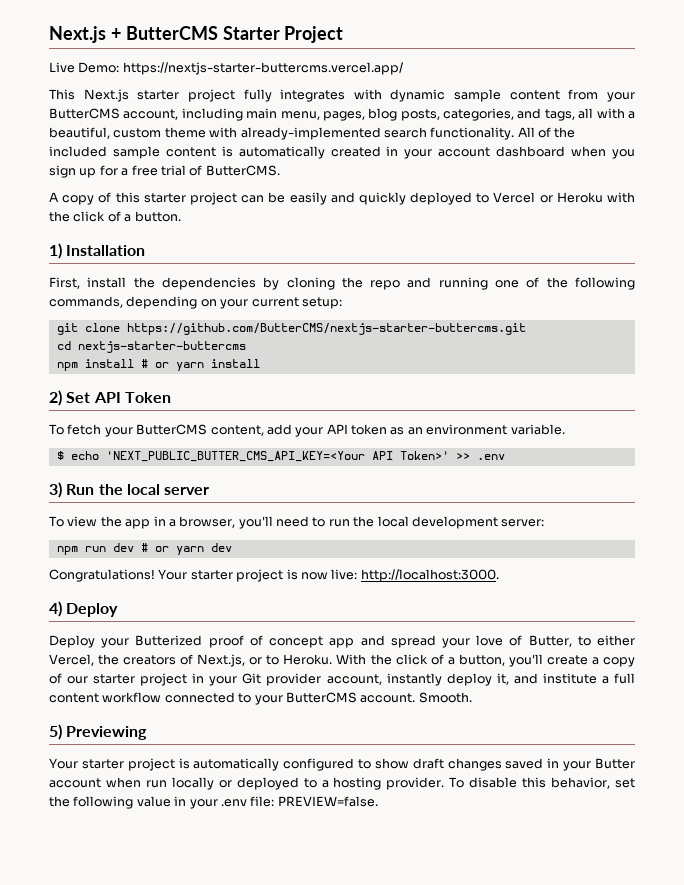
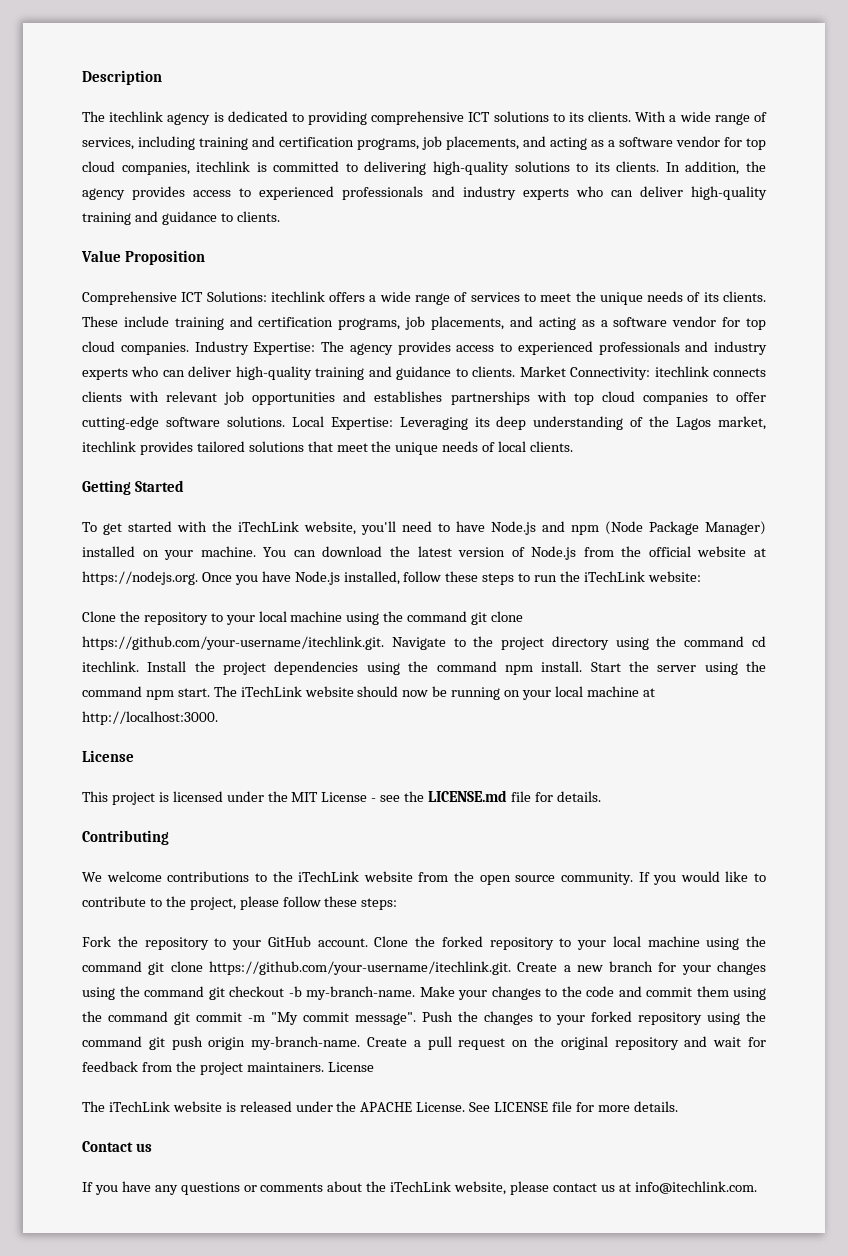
- Next.js + ButterCMS Starter Project
- Live Demo: https://nextjs-starter-buttercms.vercel.app/
- This Next.js starter project fully integrates with dynamic sample content from your ButterCMS account, including main menu, pages, blog posts, categories, and tags, all with a beautiful, custom theme with already-implemented search functionality. All of the included sample content is automatically created in your account dashboard when you sign up for a free trial of ButterCMS.
- A copy of this starter project can be easily and quickly deployed to Vercel or Heroku with the click of a button.
- 1) Installation
- First, install the dependencies by cloning the repo and running one of the following commands, depending on your current setup:
- git clone https://github.com/ButterCMS/nextjs-starter-buttercms.git
- cd nextjs-starter-buttercms
- npm install # or yarn install
- 2) Set API Token
- To fetch your ButterCMS content, add your API token as an environment variable.
- $ echo 'NEXT_PUBLIC_BUTTER_CMS_API_KEY=<Your API Token>' >> .env
- 3) Run the local server
- To view the app in a browser, you'll need to run the local development server:
- npm run dev # or yarn dev
- Congratulations! Your starter project is now live: http://localhost:3000.
- 4) Deploy
- Deploy your Butterized proof of concept app and spread your love of Butter, to either Vercel, the creators of Next.js, or to Heroku. With the click of a button, you'll create a copy of our starter project in your Git provider account, instantly deploy it, and institute a full content workflow connected to your ButterCMS account. Smooth.
- 5) Previewing
- Your starter project is automatically configured to show draft changes saved in your Butter account when run locally or deployed to a hosting provider. To disable this behavior, set the following value in your .env file: PREVIEW=false.
+ Description
+ The itechlink agency is dedicated to providing comprehensive ICT solutions to its clients. With a wide range of services, including training and certification programs, job placements, and acting as a software vendor for top cloud companies, itechlink is committed to delivering high-quality solutions to its clients. In addition, the agency provides access to experienced professionals and industry experts who can deliver high-quality training and guidance to clients.
+ Value Proposition
+ Comprehensive ICT Solutions: itechlink offers a wide range of services to meet the unique needs of its clients. These include training and certification programs, job placements, and acting as a software vendor for top cloud companies. Industry Expertise: The agency provides access to experienced professionals and industry experts who can deliver high-quality training and guidance to clients. Market Connectivity: itechlink connects clients with relevant job opportunities and establishes partnerships with top cloud companies to offer cutting-edge software solutions. Local Expertise: Leveraging its deep understanding of the Lagos market, itechlink provides tailored solutions that meet the unique needs of local clients.
+ Getting Started
+ To get started with the iTechLink website, you'll need to have Node.js and npm (Node Package Manager) installed on your machine. You can download the latest version of Node.js from the official website at https://nodejs.org. Once you have Node.js installed, follow these steps to run the iTechLink website:
+ Clone the repository to your local machine using the command git clone https://github.com/your-username/itechlink.git. Navigate to the project directory using the command cd itechlink. Install the project dependencies using the command npm install. Start the server using the command npm start. The iTechLink website should now be running on your local machine at http://localhost:3000.
+ License
+ This project is licensed under the MIT License - see the LICENSE.md file for details.
+ Contributing
+ We welcome contributions to the iTechLink website from the open source community. If you would like to contribute to the project, please follow these steps:
+ Fork the repository to your GitHub account. Clone the forked repository to your local machine using the command git clone https://github.com/your-username/itechlink.git. Create a new branch for your changes using the command git checkout -b my-branch-name. Make your changes to the code and commit them using the command git commit -m "My commit message". Push the changes to your forked repository using the command git push origin my-branch-name. Create a pull request on the original repository and wait for feedback from the project maintainers. License
+ The iTechLink website is released under the APACHE License. See LICENSE file for more details.
+ Contact us
+ If you have any questions or comments about the iTechLink website, please contact us at info@itechlink.com.

